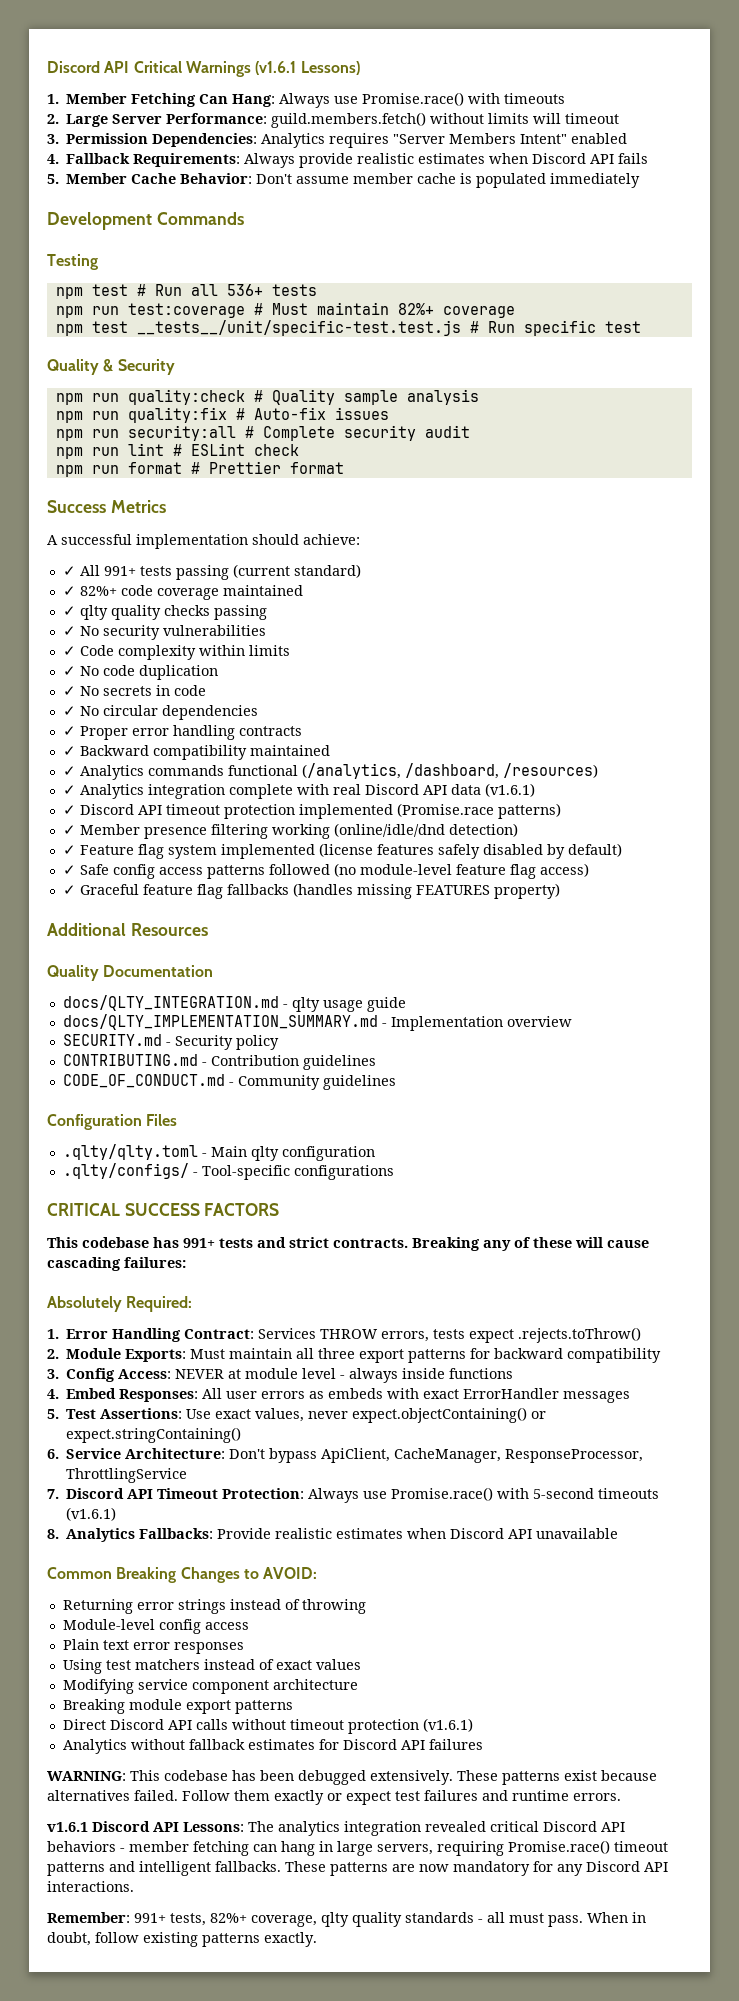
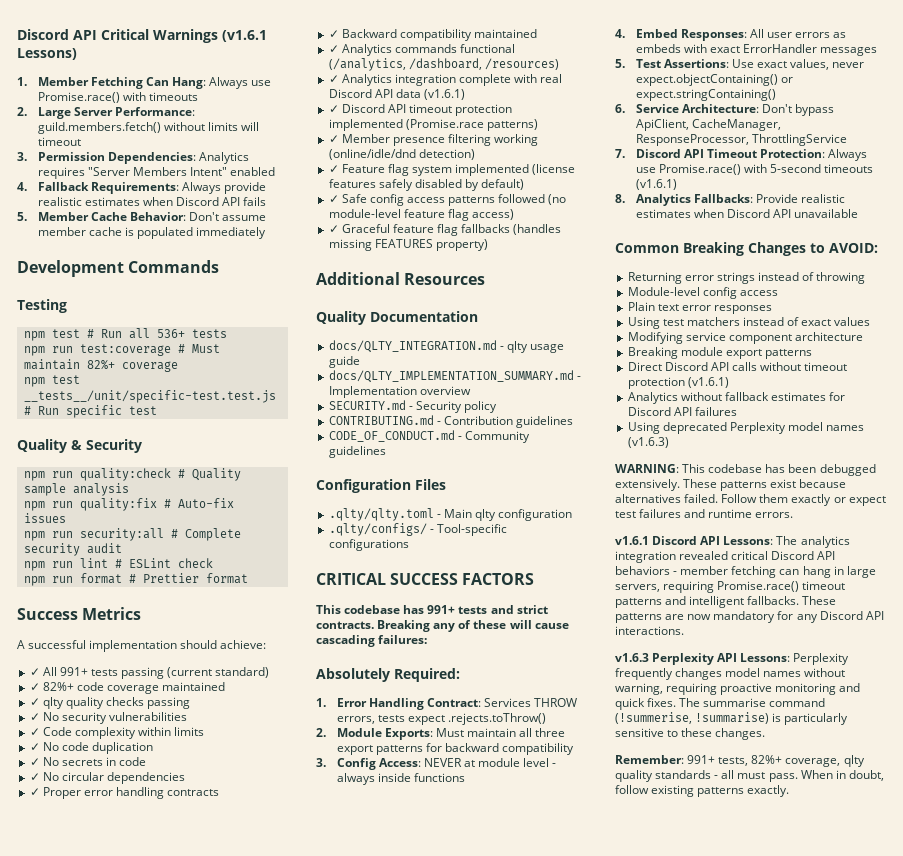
+ Using deprecated Perplexity model names (v1.6.3)
+ v1.6.3 Perplexity API Lessons: Perplexity frequently changes model names without warning, requiring proactive monitoring and quick fixes. The summarise command (!summerise, !summarise) is particularly sensitive to these changes.

